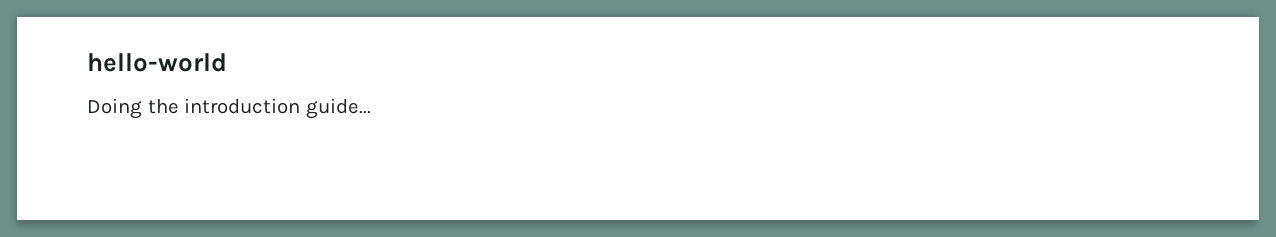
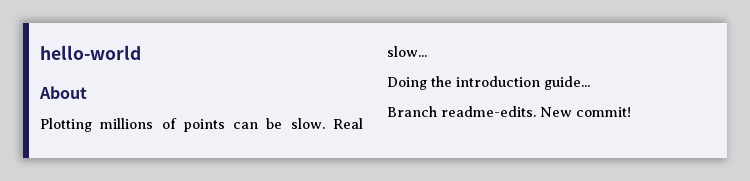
+ About
+ Plotting millions of points can be slow. Real slow...
+ Branch readme-edits. New commit!

